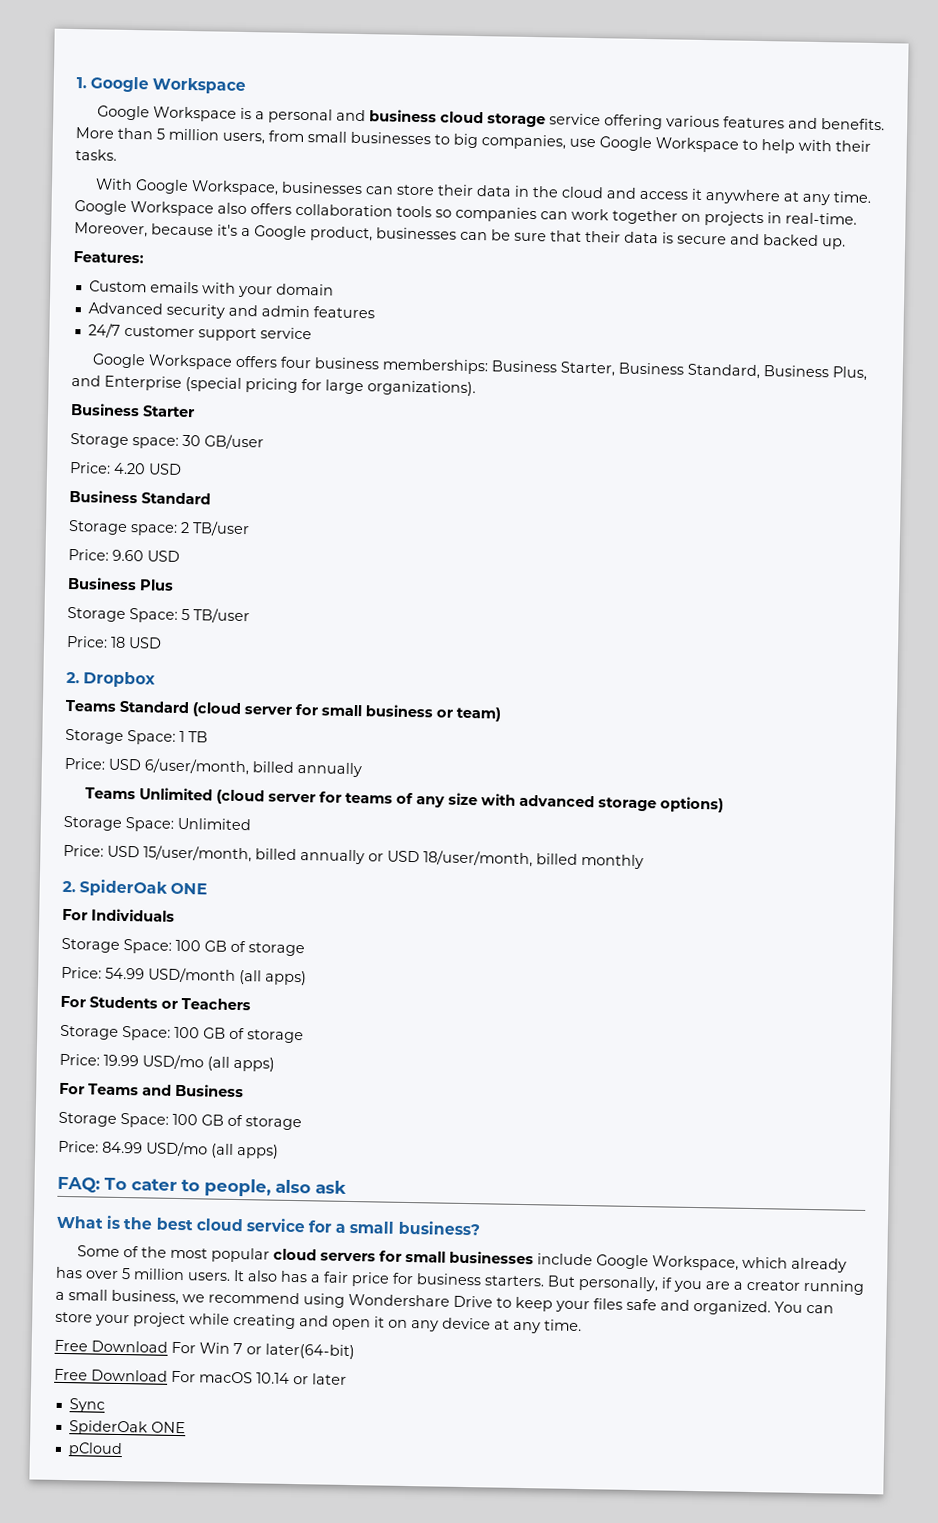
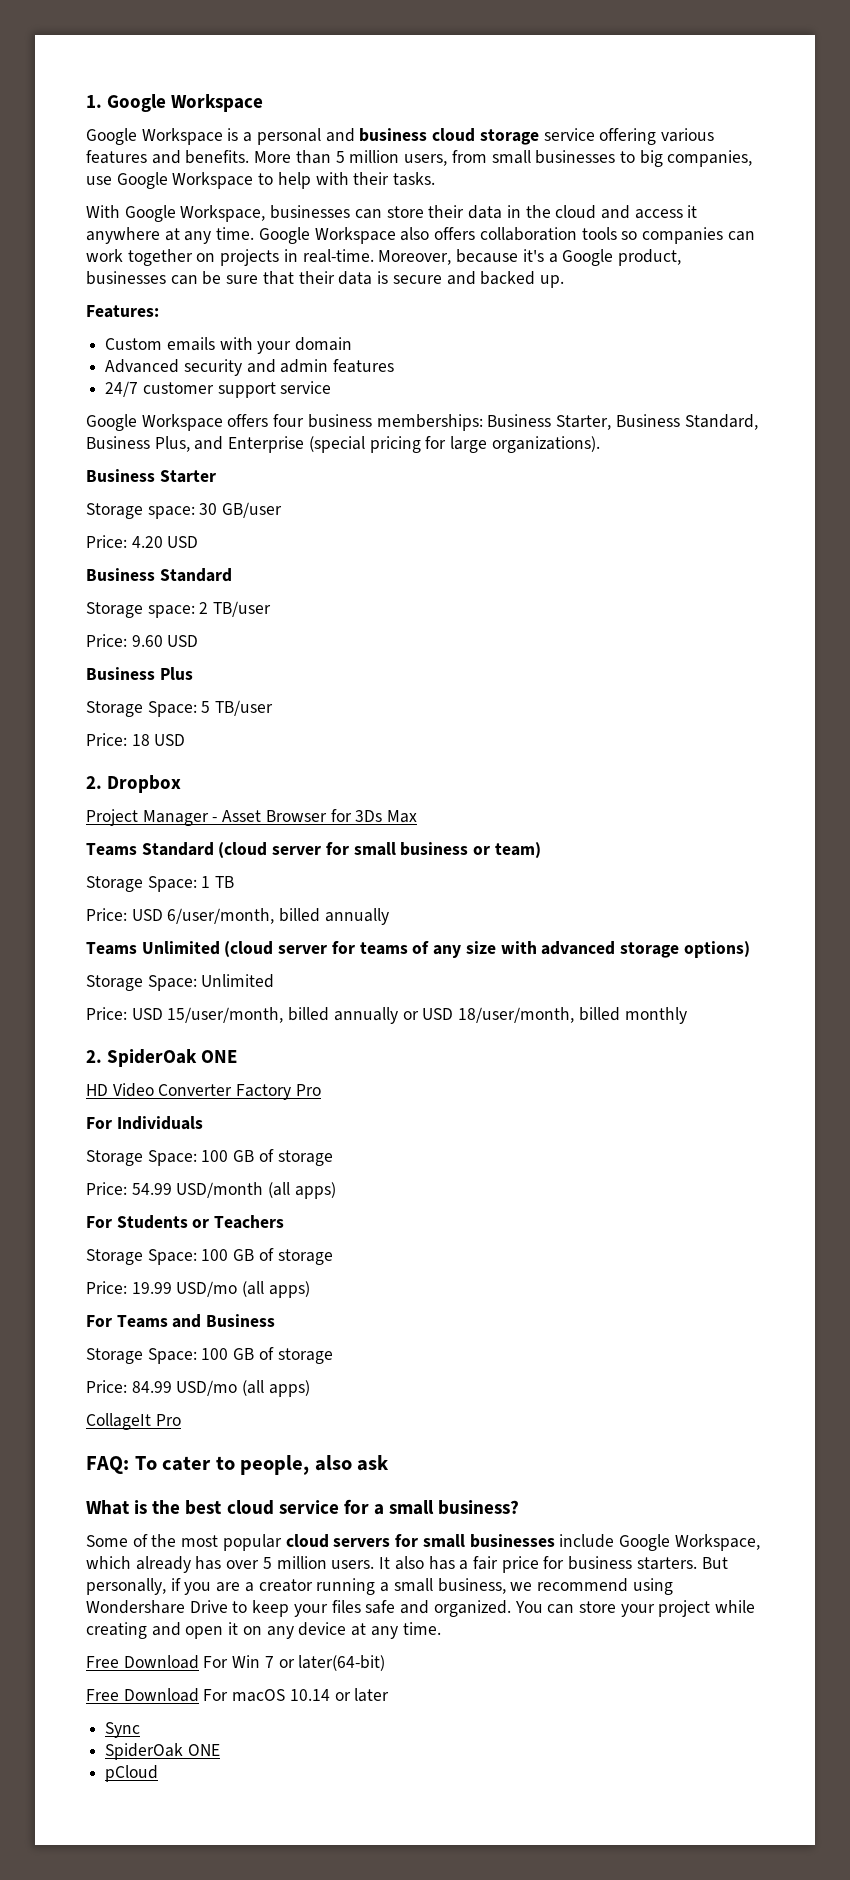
+ Project Manager - Asset Browser for 3Ds Max
+ HD Video Converter Factory Pro
+ CollageIt Pro

